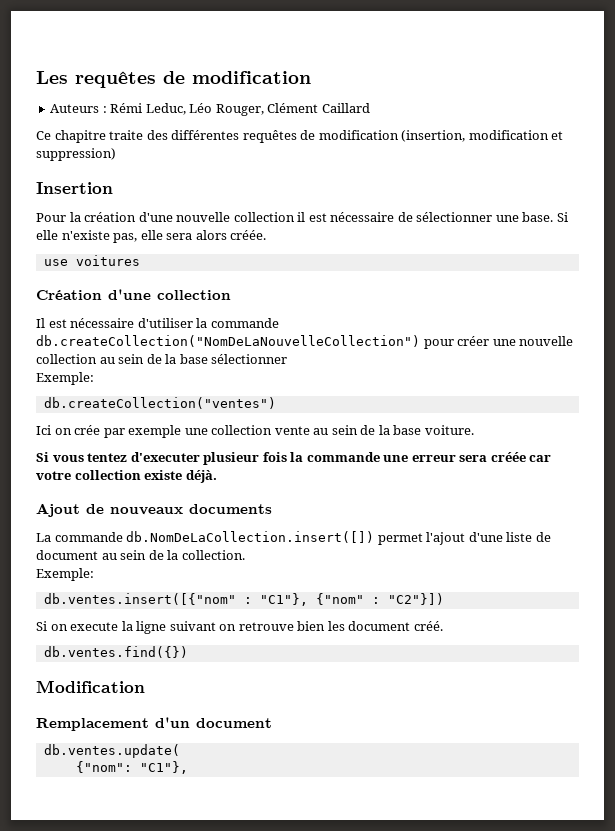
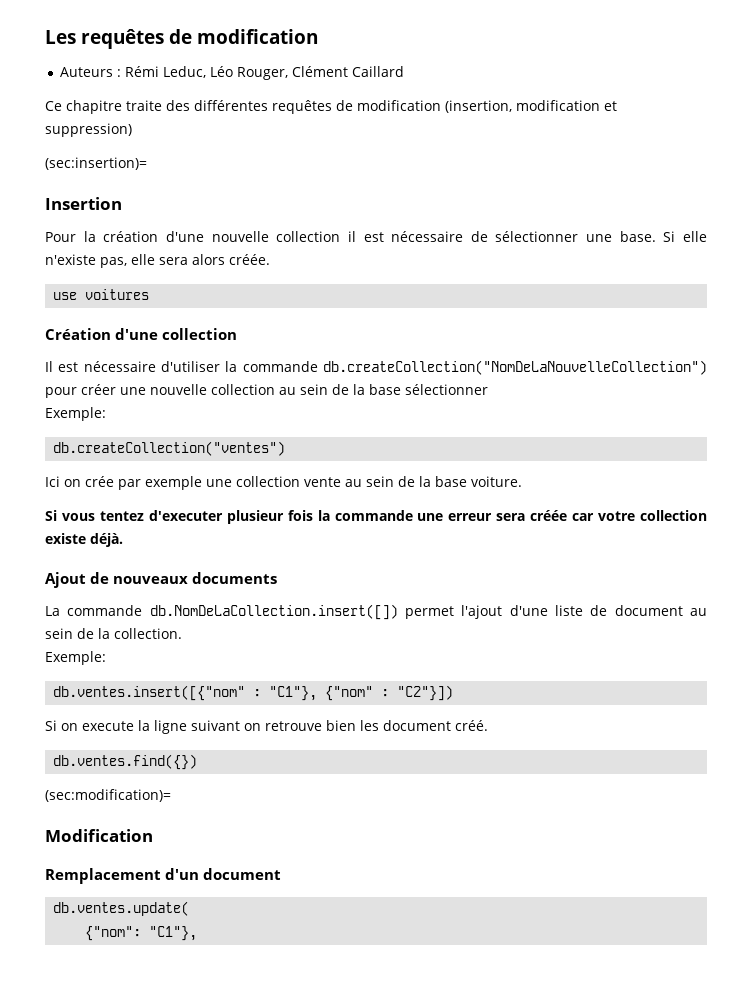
+ (sec:insertion)=
+ (sec:modification)=

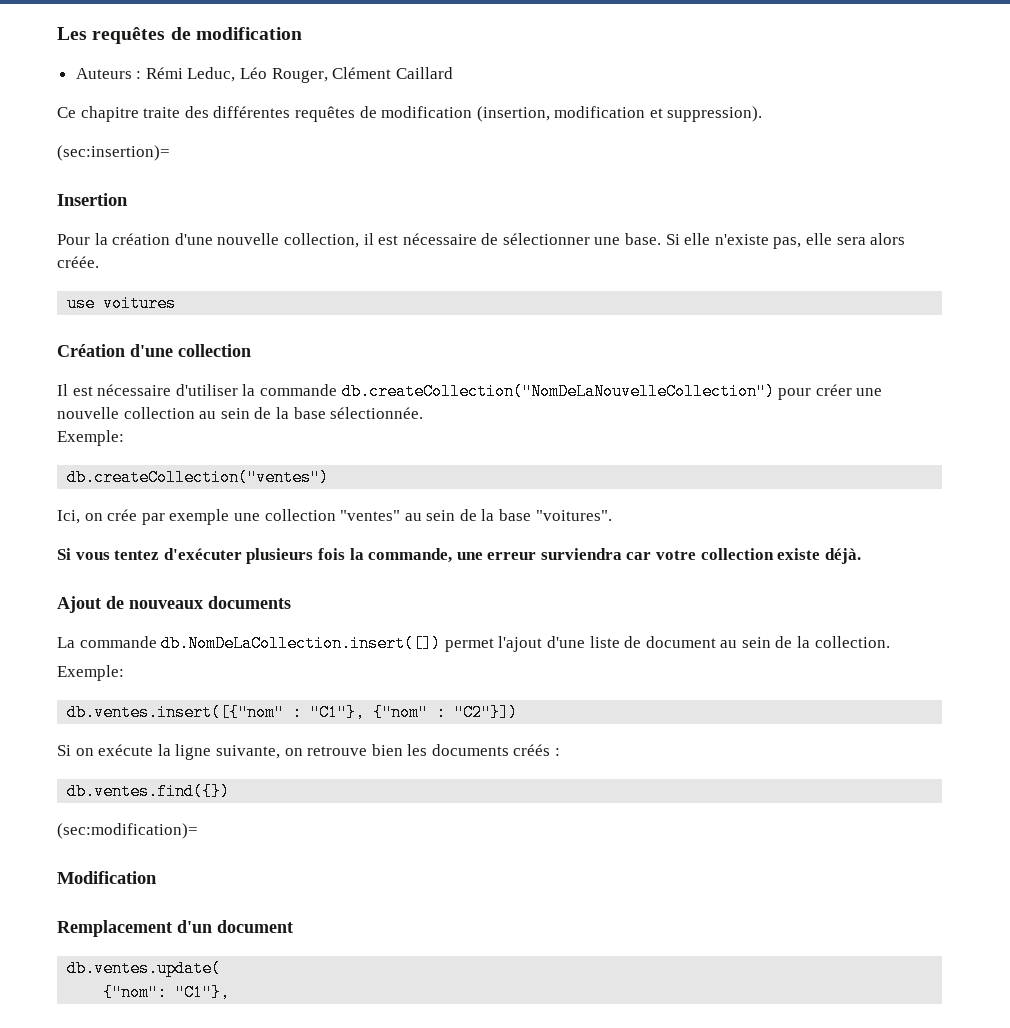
- Ce chapitre traite des différentes requêtes de modification (insertion, modification et suppression)
+ Ce chapitre traite des différentes requêtes de modification (insertion, modification et suppression).
- Pour la création d'une nouvelle collection il est nécessaire de sélectionner une base.
+ Pour la création d'une nouvelle collection, il est nécessaire de sélectionner une base.
- Il est nécessaire d'utiliser la commande db.createCollection("NomDeLaNouvelleCollection") pour créer une nouvelle collection au sein de la base sélectionner
+ Il est nécessaire d'utiliser la commande db.createCollection("NomDeLaNouvelleCollection") pour créer une nouvelle collection au sein de la base sélectionnée.
- Ici on crée par exemple une collection vente au sein de la base voiture.
+ Ici, on crée par exemple une collection "ventes" au sein de la base "voitures".
- Si vous tentez d'executer plusieur fois la commande une erreur sera créée car votre collection existe déjà.
+ Si vous tentez d'exécuter plusieurs fois la commande, une erreur surviendra car votre collection existe déjà.
- Si on execute la ligne suivant on retrouve bien les document créé.
+ Si on exécute la ligne suivante, on retrouve bien les documents créés :

